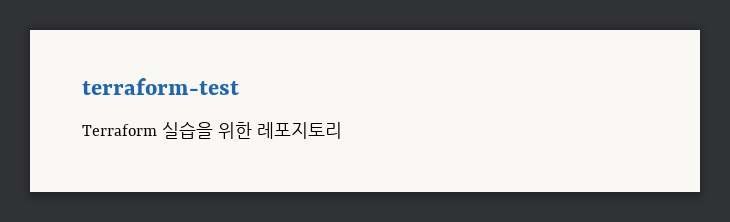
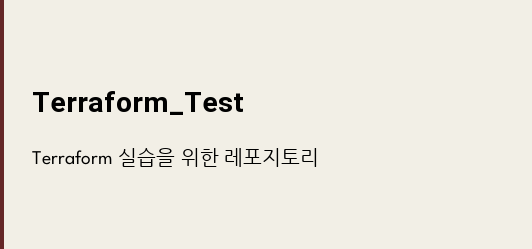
- terraform-test
+ Terraform_Test

